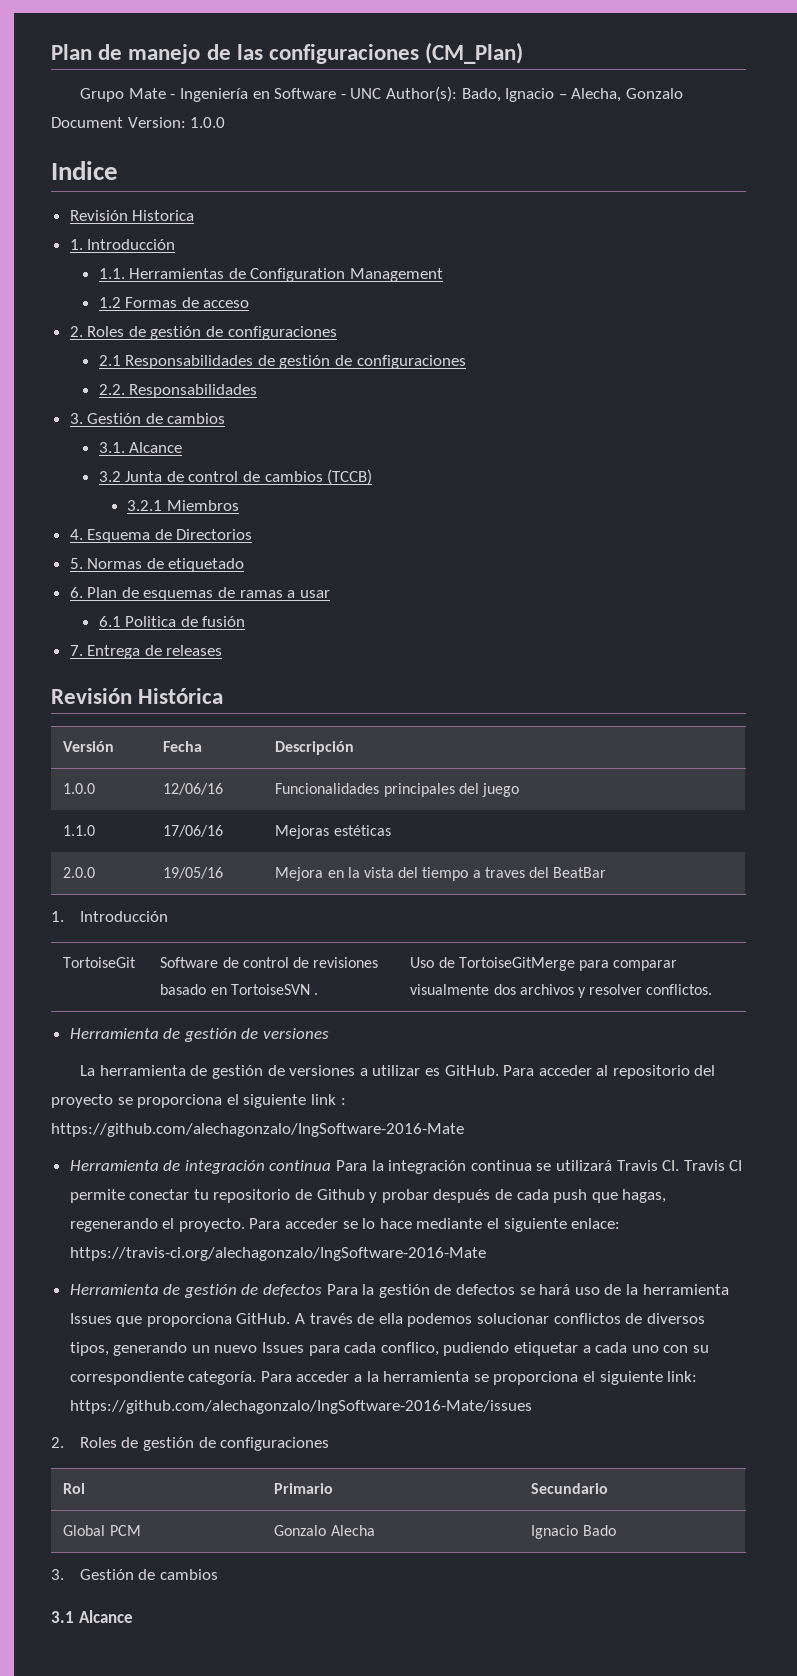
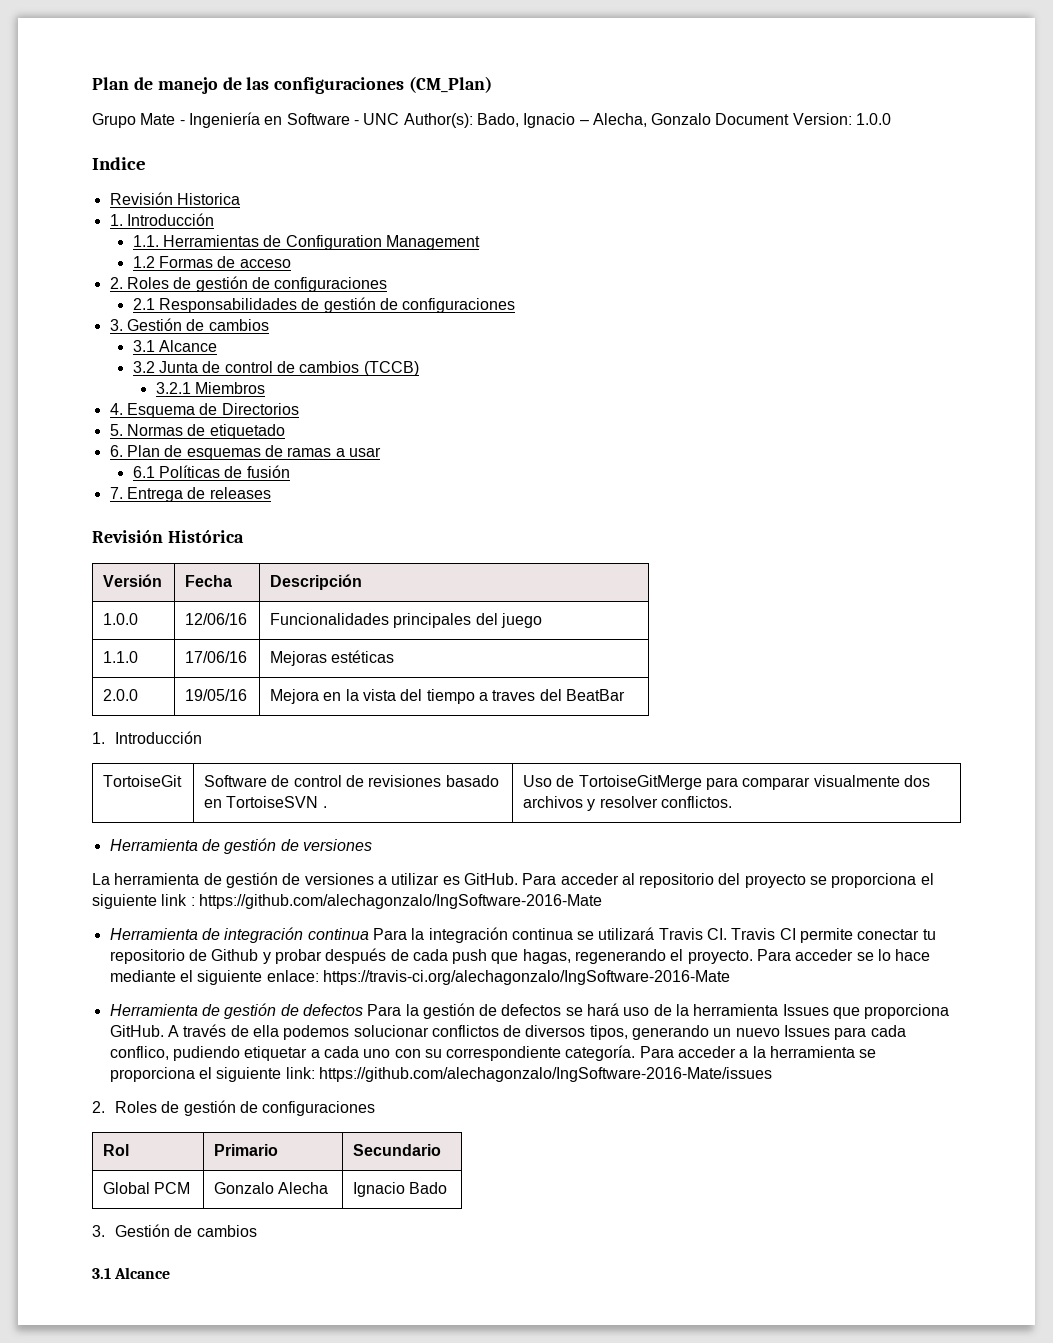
  2.1 Responsabilidades de gestión de configuraciones
- 2.2. Responsabilidades
  3. Gestión de cambios
- 3.1. Alcance
+ 3.1 Alcance
- 6.1 Politica de fusión
+ 6.1 Políticas de fusión

